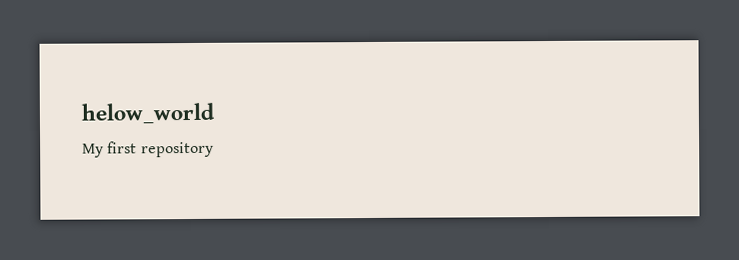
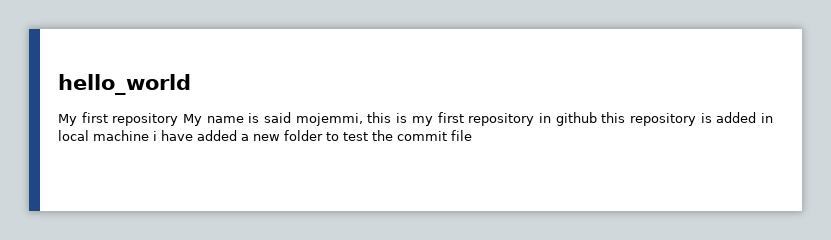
- helow_world
+ hello_world
- My first repository
+ My first repository My name is said mojemmi, this is my first repository in github this repository is added in local machine i have added a new folder to test the commit file

